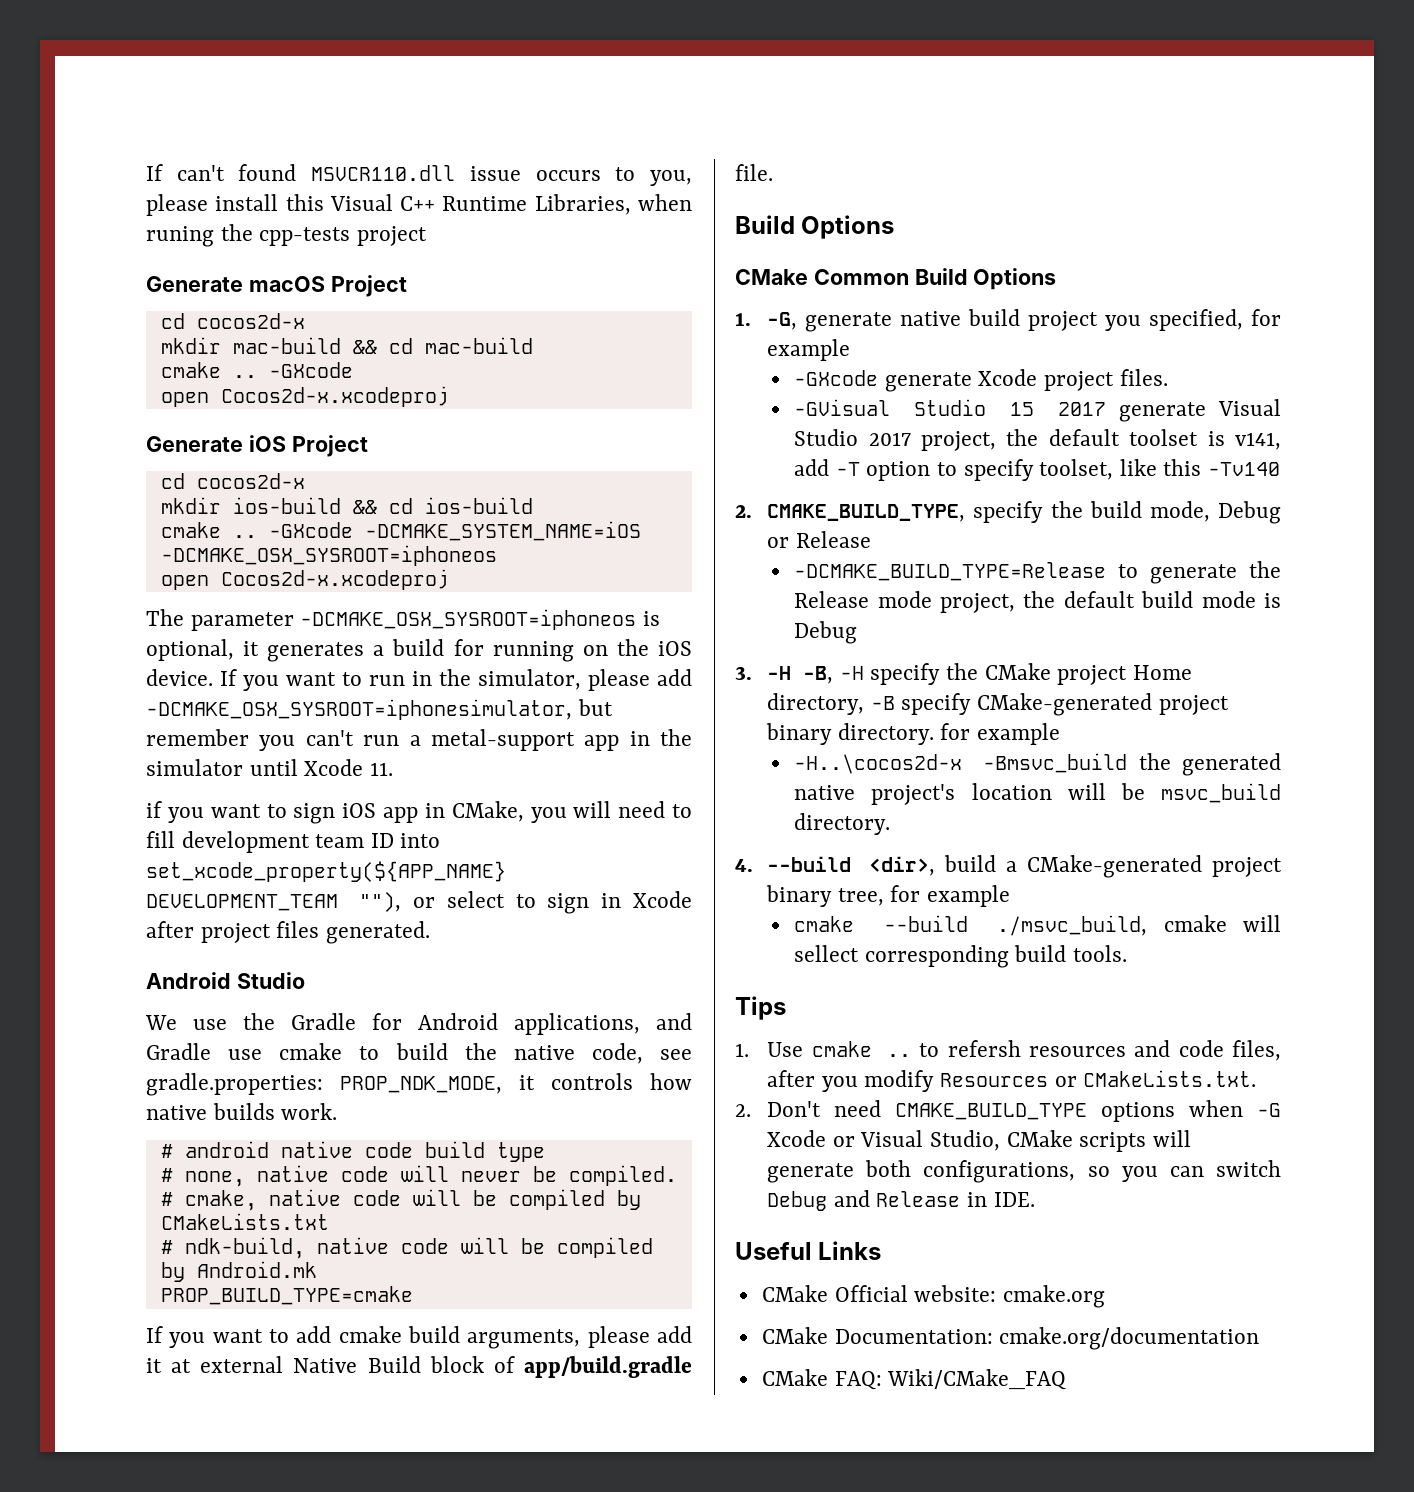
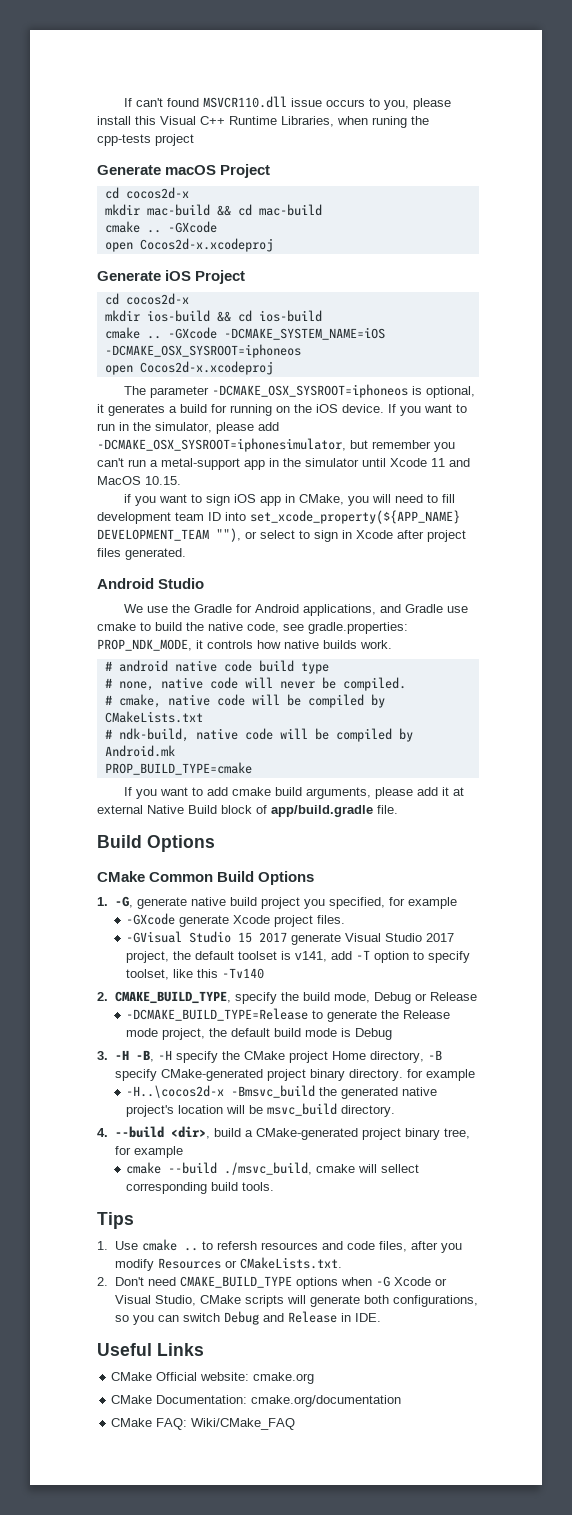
- If you want to run in the simulator, please add -DCMAKE_OSX_SYSROOT=iphonesimulator, but remember you can't run a metal-support app in the simulator until Xcode 11.
+ If you want to run in the simulator, please add -DCMAKE_OSX_SYSROOT=iphonesimulator, but remember you can't run a metal-support app in the simulator until Xcode 11 and MacOS 10.15.

